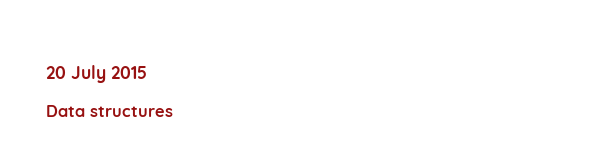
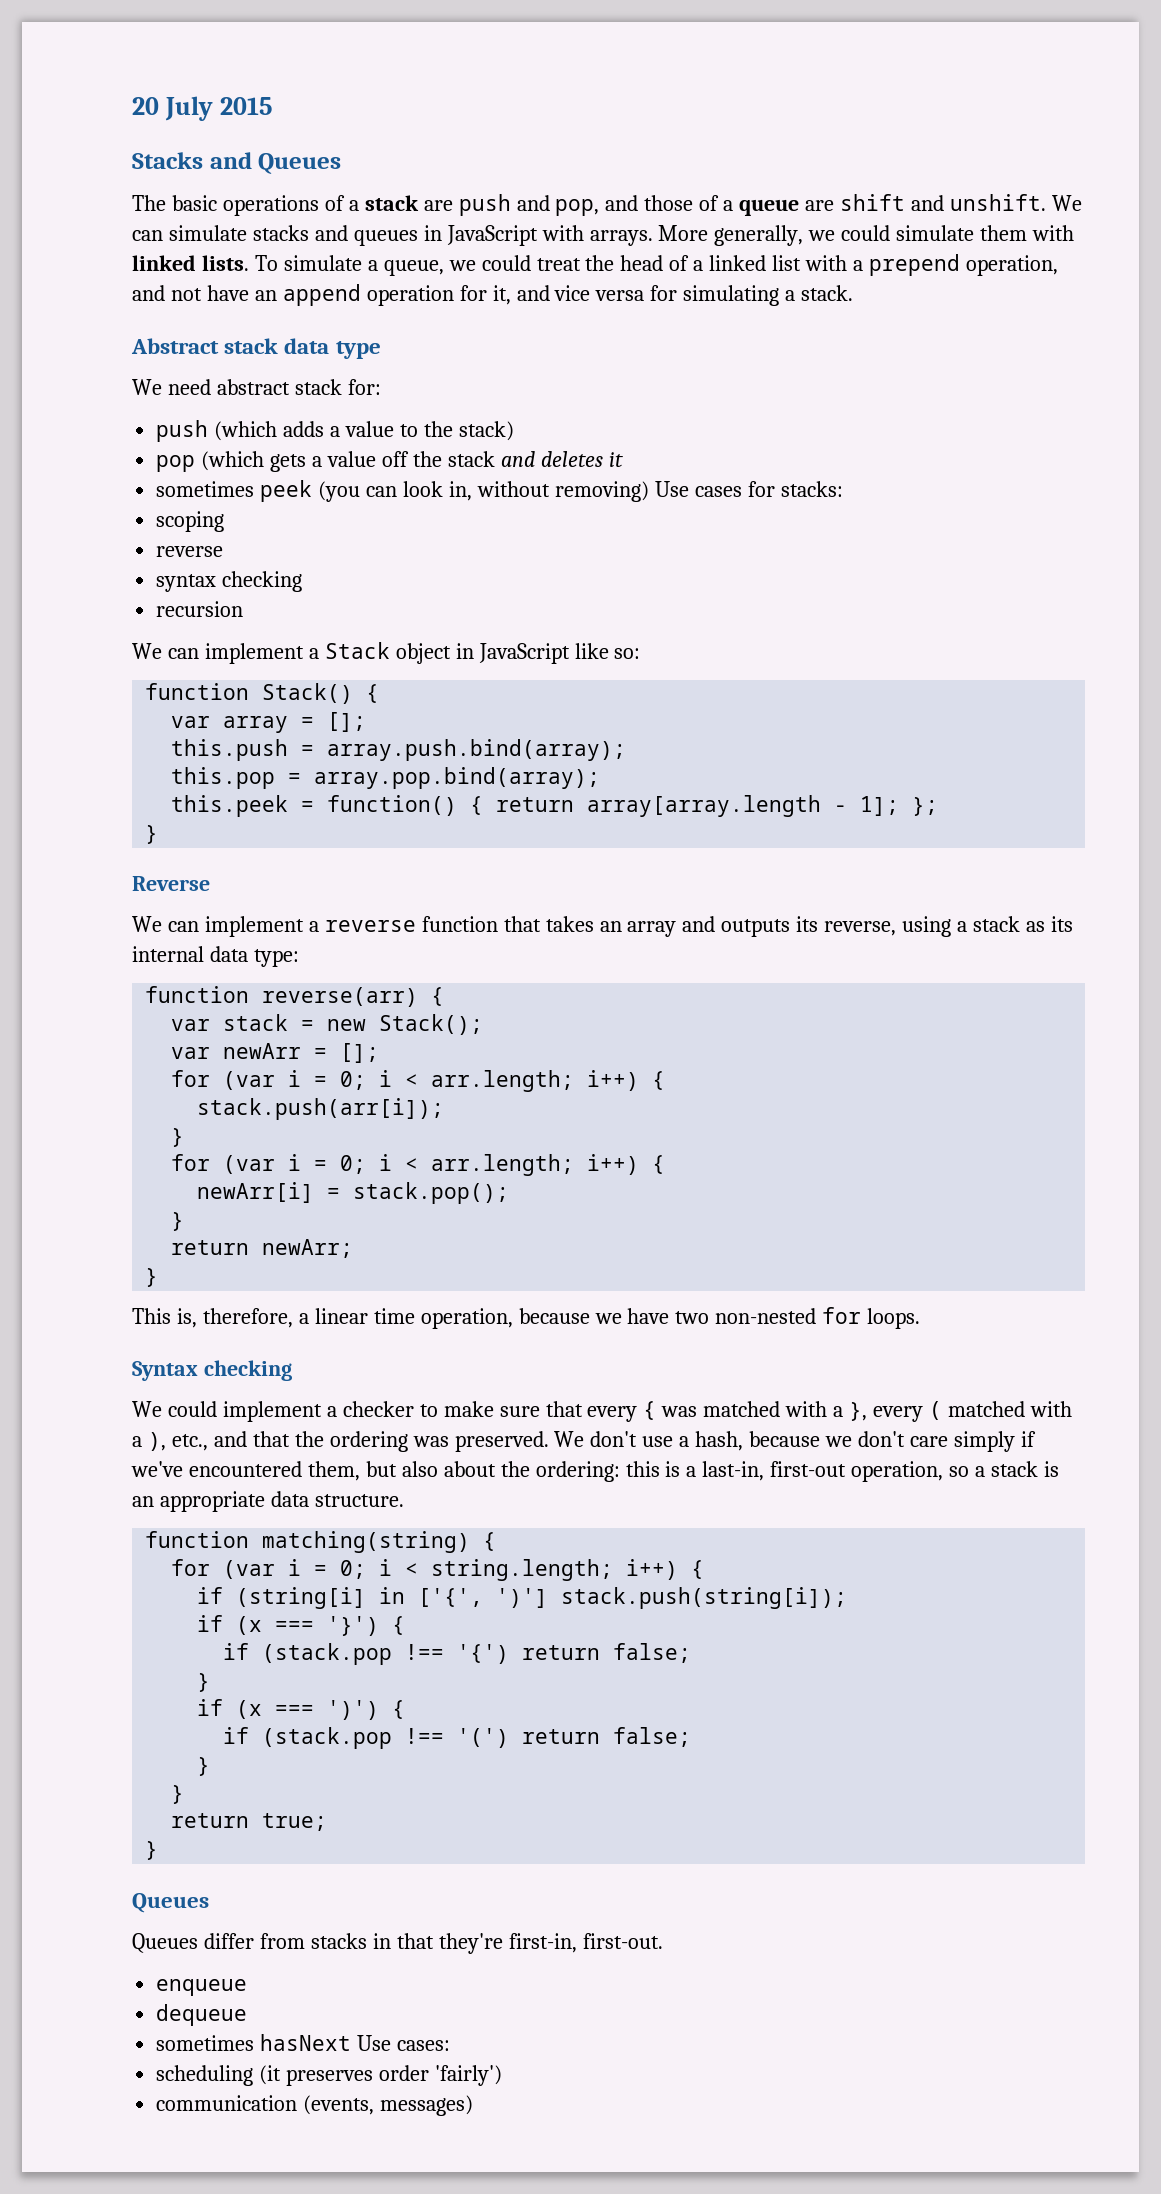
- Data structures
+ Stacks and Queues
+ The basic operations of a stack are push and pop, and those of a queue are shift and unshift. We can simulate stacks and queues in JavaScript with arrays. More generally, we could simulate them with linked lists. To simulate a queue, we could treat the head of a linked list with a prepend operation, and not have an append operation for it, and vice versa for simulating a stack.
+ Abstract stack data type
+ We need abstract stack for:
+ push (which adds a value to the stack)
+ pop (which gets a value off the stack and deletes it
+ sometimes peek (you can look in, without removing) Use cases for stacks:
+ scoping
+ reverse
+ syntax checking
+ recursion
+ We can implement a Stack object in JavaScript like so:
+ function Stack() {
+ var array = [];
+ this.push = array.push.bind(array);
+ this.pop = array.pop.bind(array);
+ this.peek = function() { return array[array.length - 1]; };
+ }
+ Reverse
+ We can implement a reverse function that takes an array and outputs its reverse, using a stack as its internal data type:
+ function reverse(arr) {
+ var stack = new Stack();
+ var newArr = [];
+ for (var i = 0; i < arr.length; i++) {
+ stack.push(arr[i]);
+ }
+ for (var i = 0; i < arr.length; i++) {
+ newArr[i] = stack.pop();
+ }
+ return newArr;
+ }
+ This is, therefore, a linear time operation, because we have two non-nested for loops.
+ Syntax checking
+ We could implement a checker to make sure that every { was matched with a }, every ( matched with a ), etc., and that the ordering was preserved. We don't use a hash, because we don't care simply if we've encountered them, but also about the ordering: this is a last-in, first-out operation, so a stack is an appropriate data structure.
+ function matching(string) {
+ for (var i = 0; i < string.length; i++) {
+ if (string[i] in ['{', ')'] stack.push(string[i]);
+ if (x === '}') {
+ if (stack.pop !== '{') return false;
+ }
+ if (x === ')') {
+ if (stack.pop !== '(') return false;
+ }
+ }
+ return true;
+ }
+ Queues
+ Queues differ from stacks in that they're first-in, first-out.
+ enqueue
+ dequeue
+ sometimes hasNext Use cases:
+ scheduling (it preserves order 'fairly')
+ communication (events, messages)

